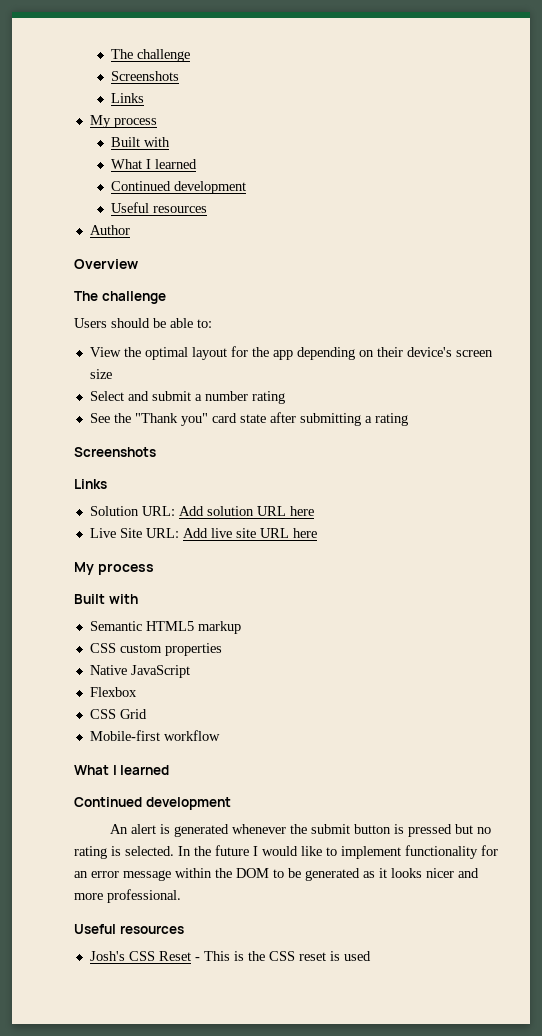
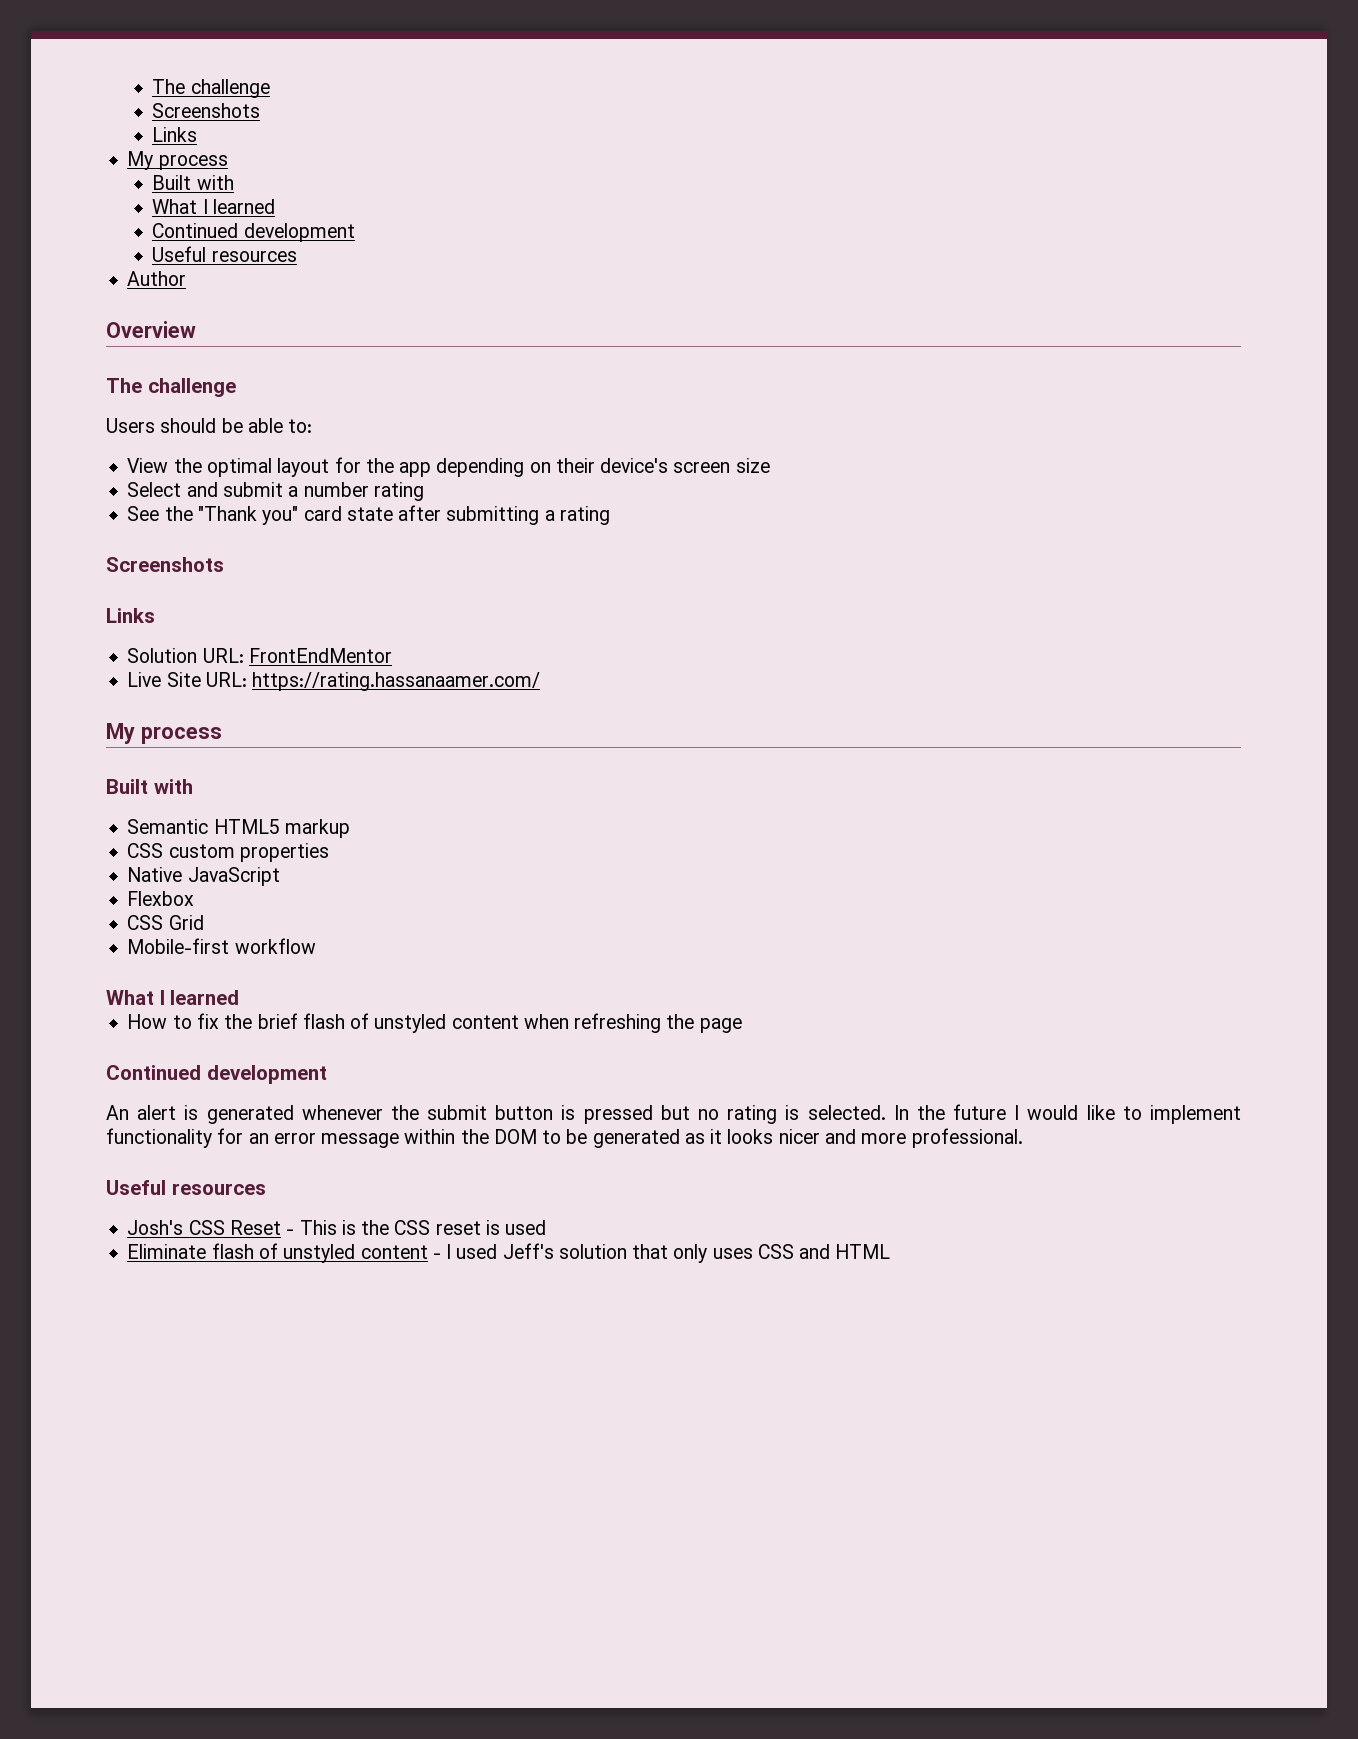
- Solution URL: Add solution URL here
+ Solution URL: FrontEndMentor
- Live Site URL: Add live site URL here
+ Live Site URL: https://rating.hassanaamer.com/
+ How to fix the brief flash of unstyled content when refreshing the page
+ Eliminate flash of unstyled content - I used Jeff's solution that only uses CSS and HTML

